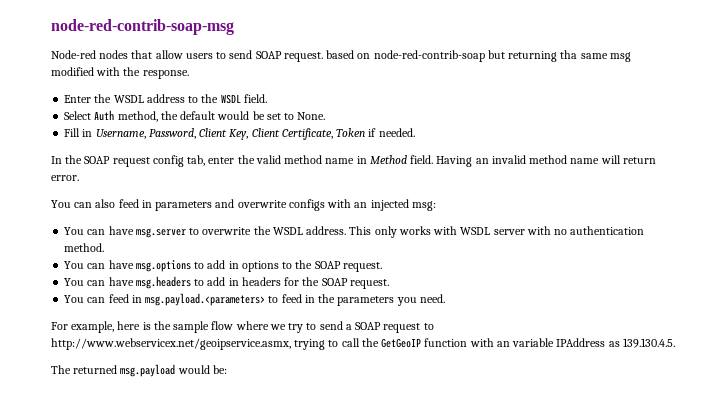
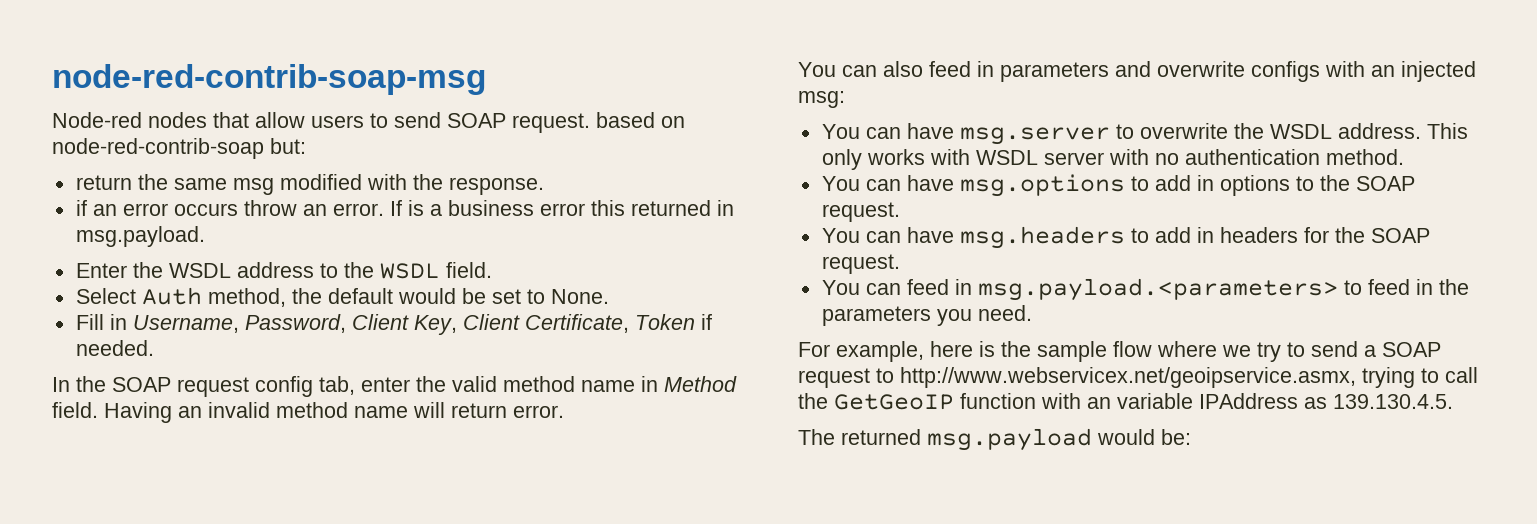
- Node-red nodes that allow users to send SOAP request. based on node-red-contrib-soap but returning tha same msg modified with the response.
+ Node-red nodes that allow users to send SOAP request. based on node-red-contrib-soap but:
+ return the same msg modified with the response.
+ if an error occurs throw an error. If is a business error this returned in msg.payload.

